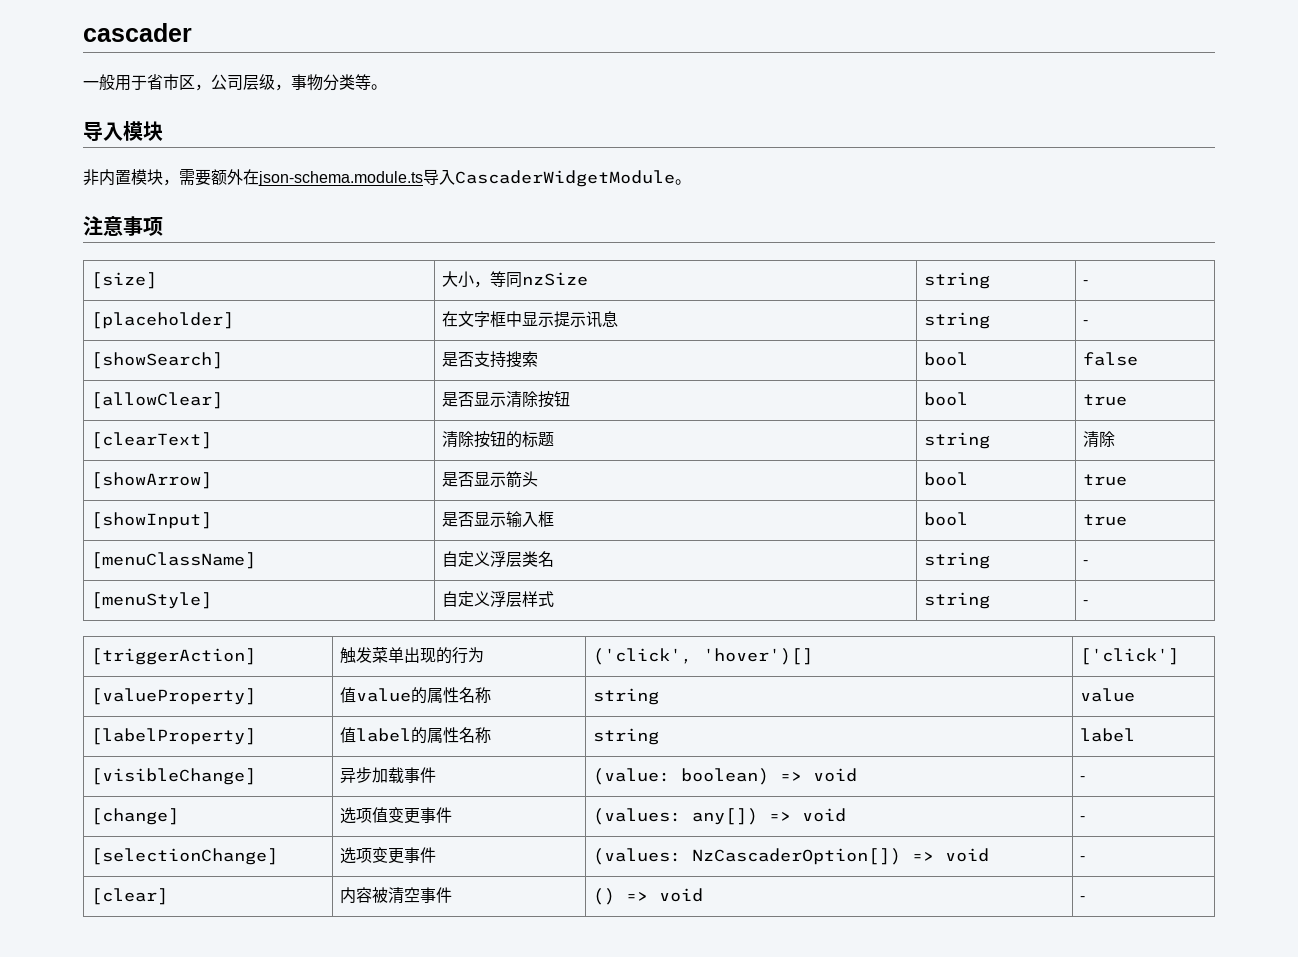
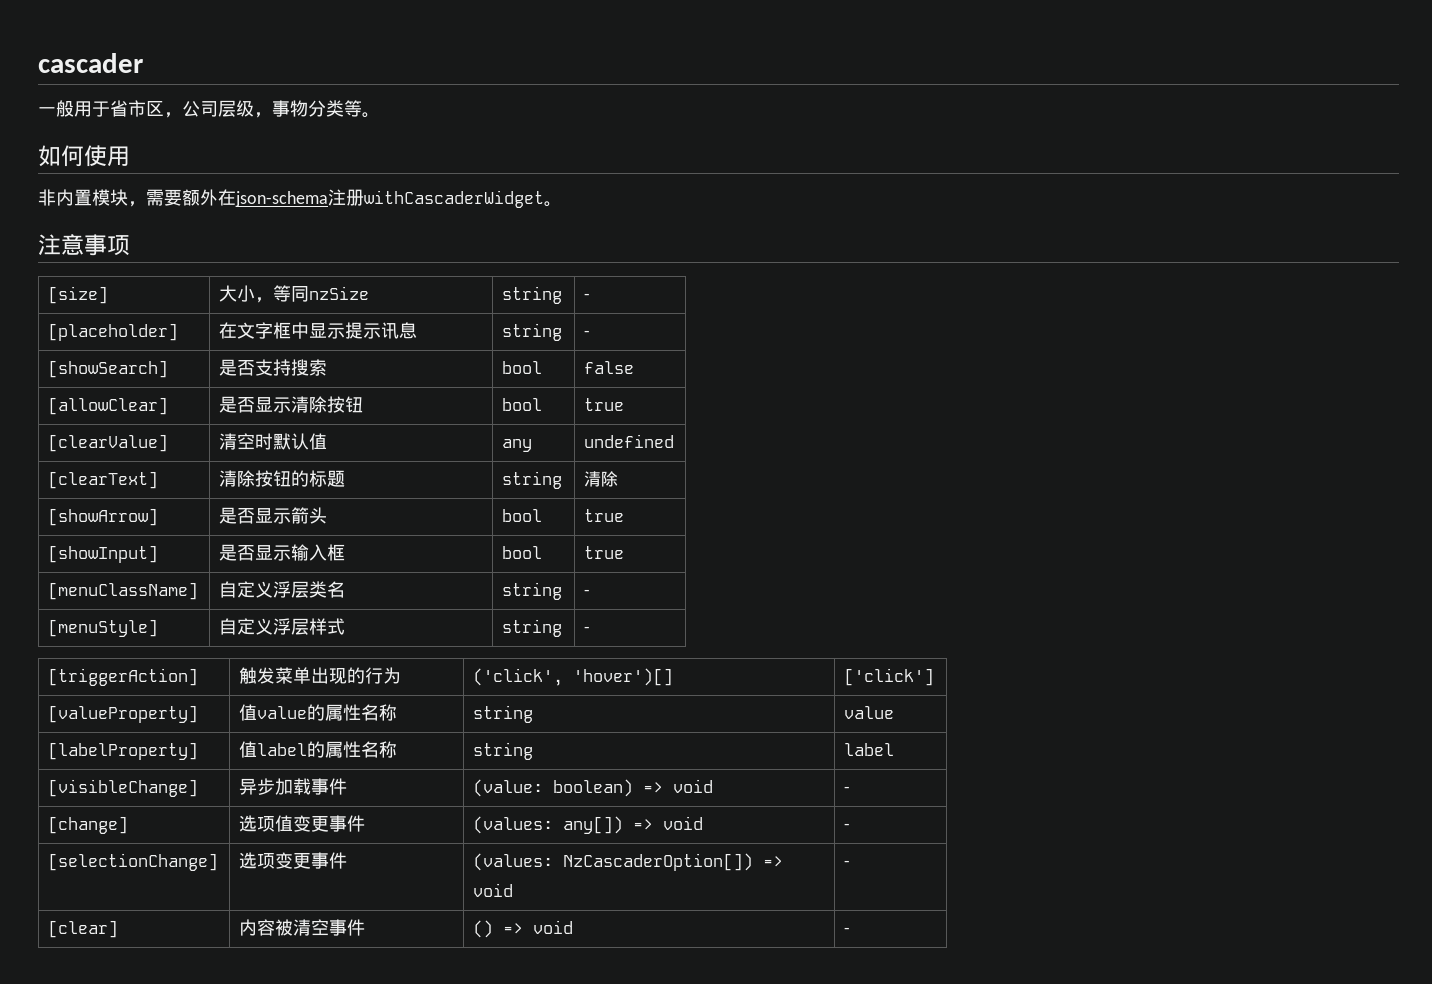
- 导入模块
+ 如何使用
- 非内置模块，需要额外在json-schema.module.ts导入CascaderWidgetModule。
+ 非内置模块，需要额外在json-schema注册withCascaderWidget。
+ [clearValue] | 清空时默认值 | any | undefined

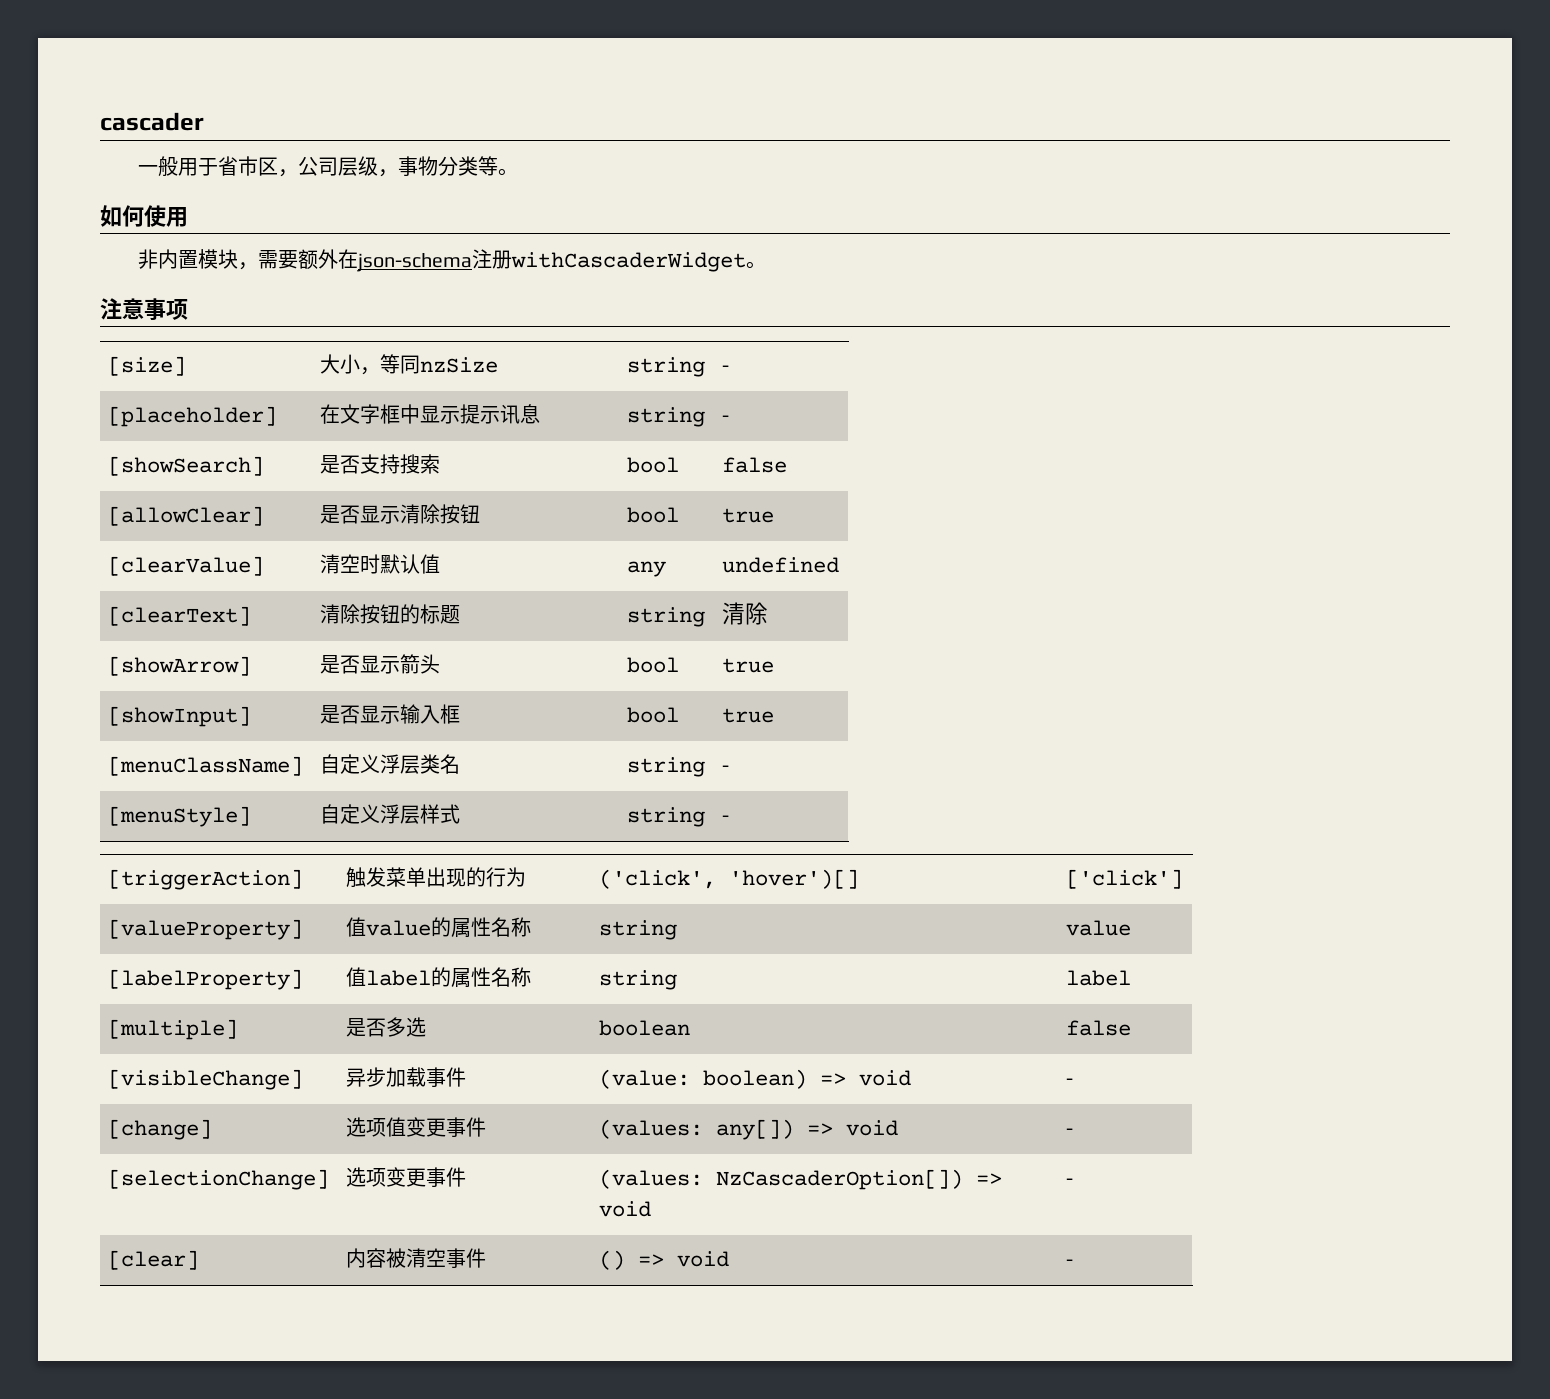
+ [multiple] | 是否多选 | boolean | false

